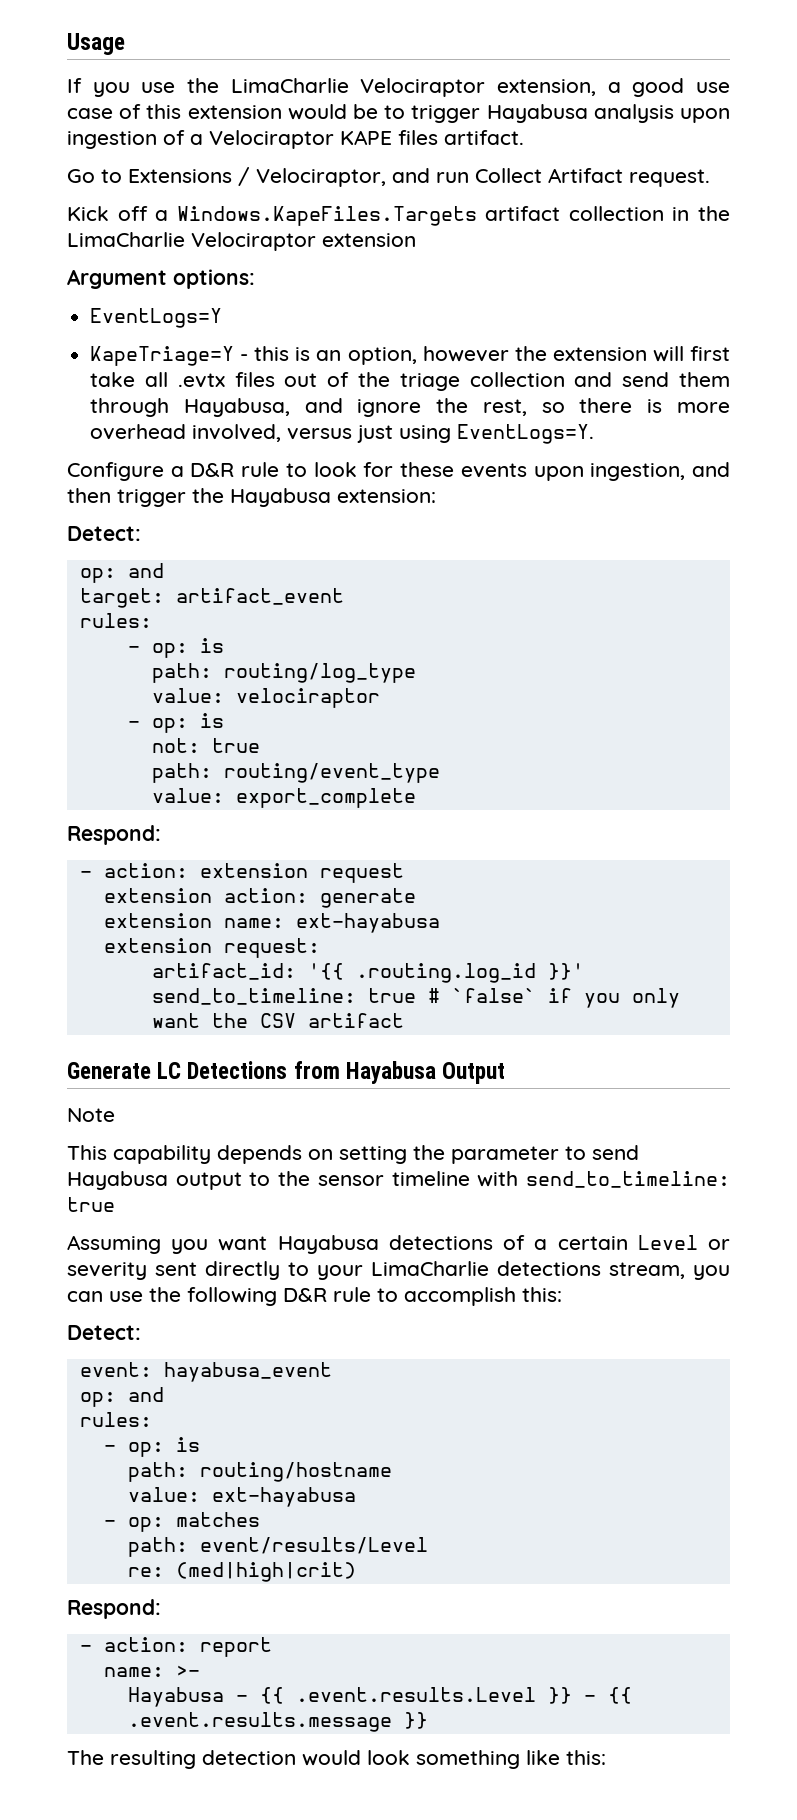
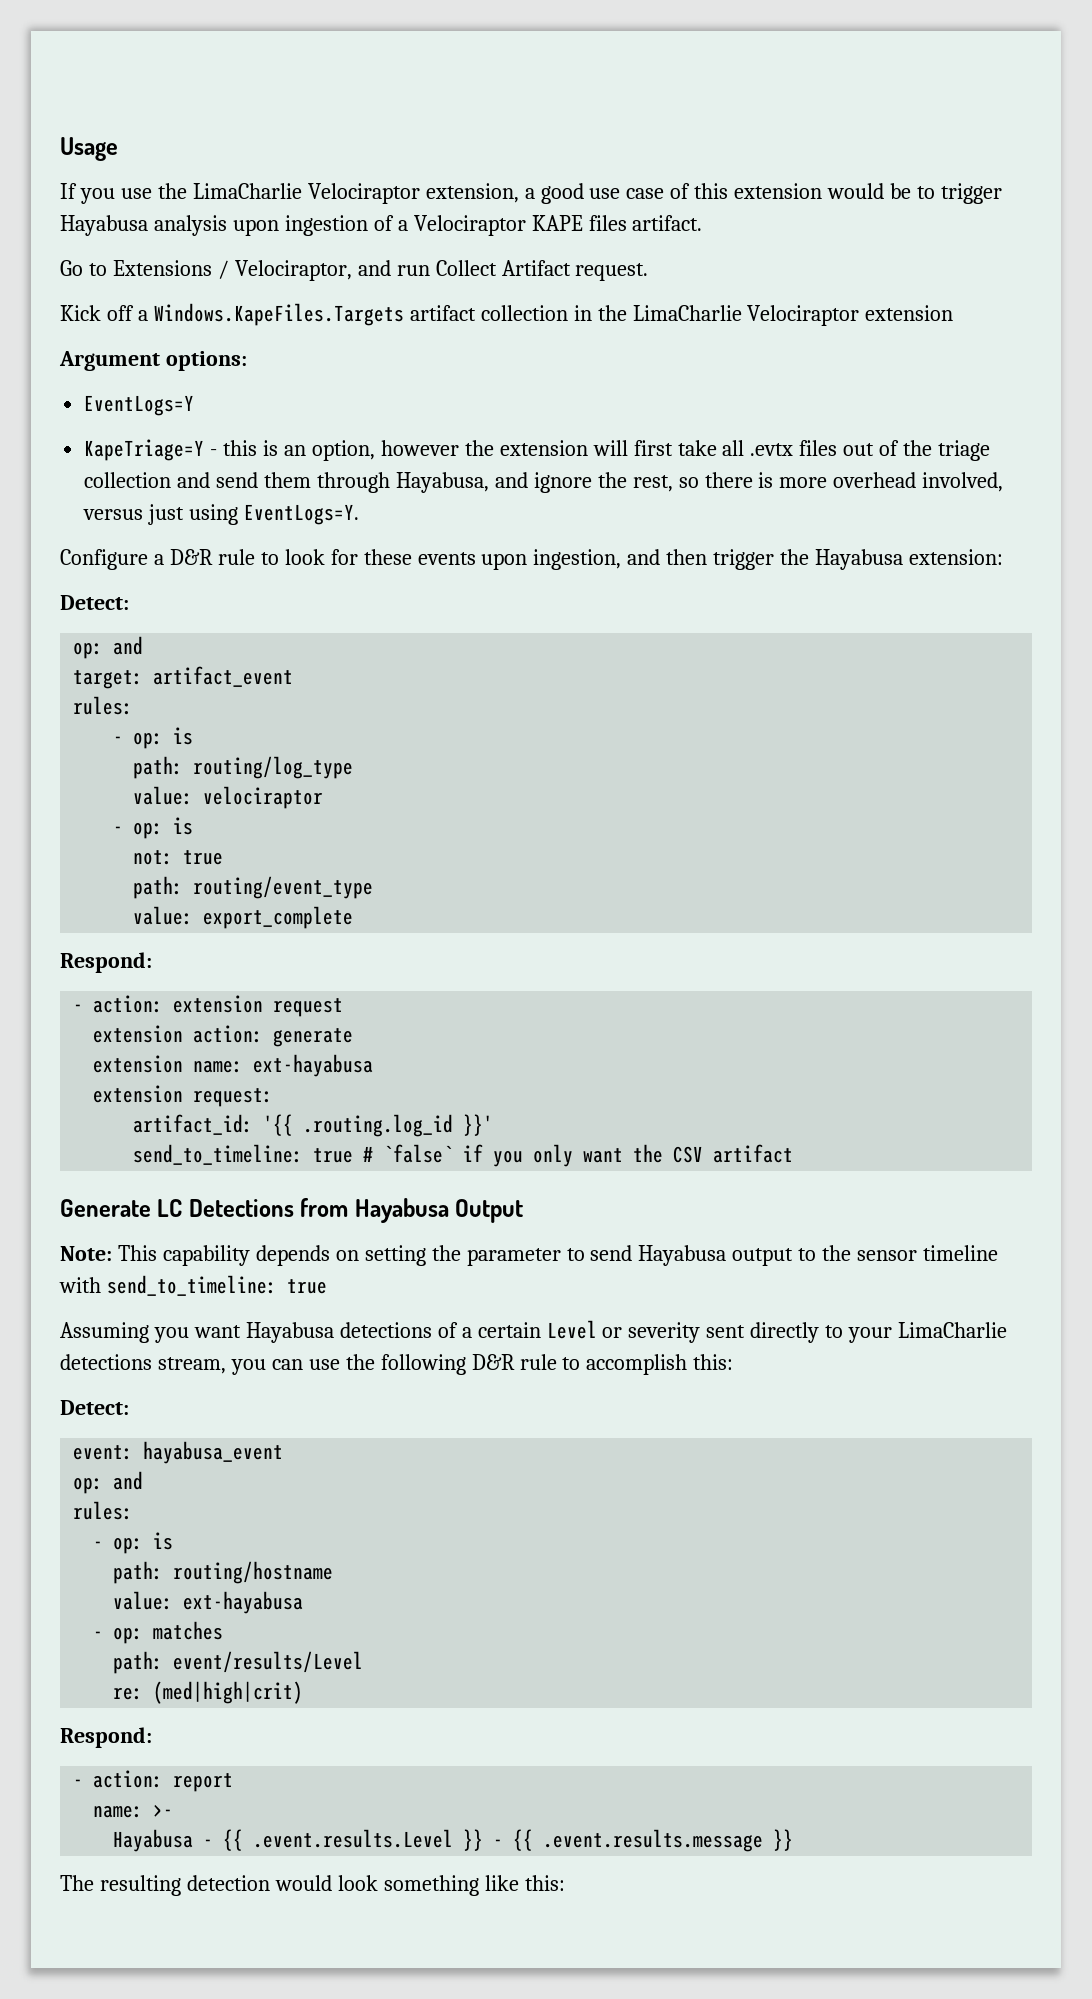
- Note
- This capability depends on setting the parameter to send Hayabusa output to the sensor timeline with send_to_timeline: true
+ Note: This capability depends on setting the parameter to send Hayabusa output to the sensor timeline with send_to_timeline: true

